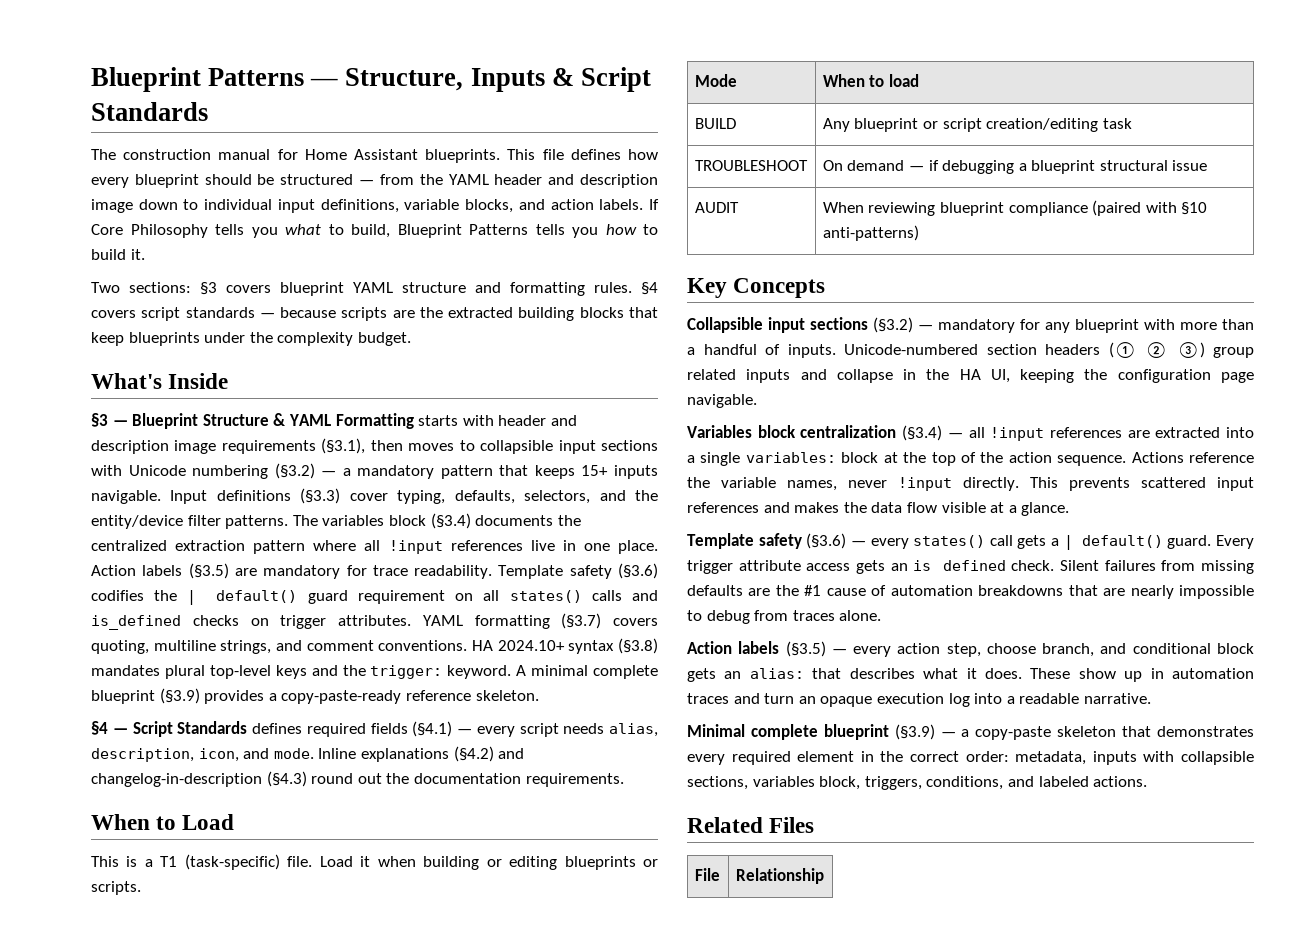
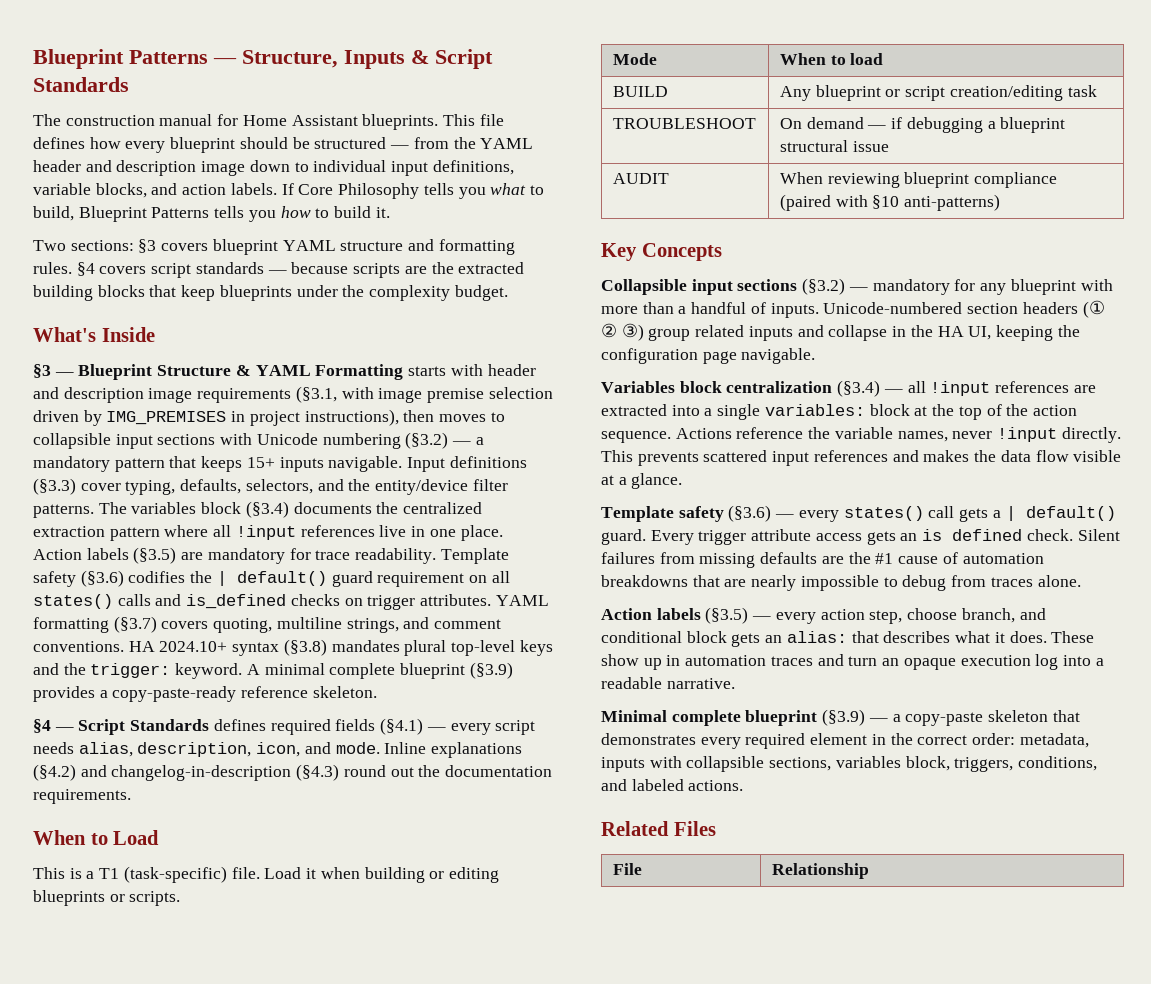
- §3 — Blueprint Structure & YAML Formatting starts with header and description image requirements (§3.1), then moves to collapsible input sections with Unicode numbering (§3.2) — a mandatory pattern that keeps 15+ inputs navigable.
+ §3 — Blueprint Structure & YAML Formatting starts with header and description image requirements (§3.1, with image premise selection driven by IMG_PREMISES in project instructions), then moves to collapsible input sections with Unicode numbering (§3.2) — a mandatory pattern that keeps 15+ inputs navigable.

